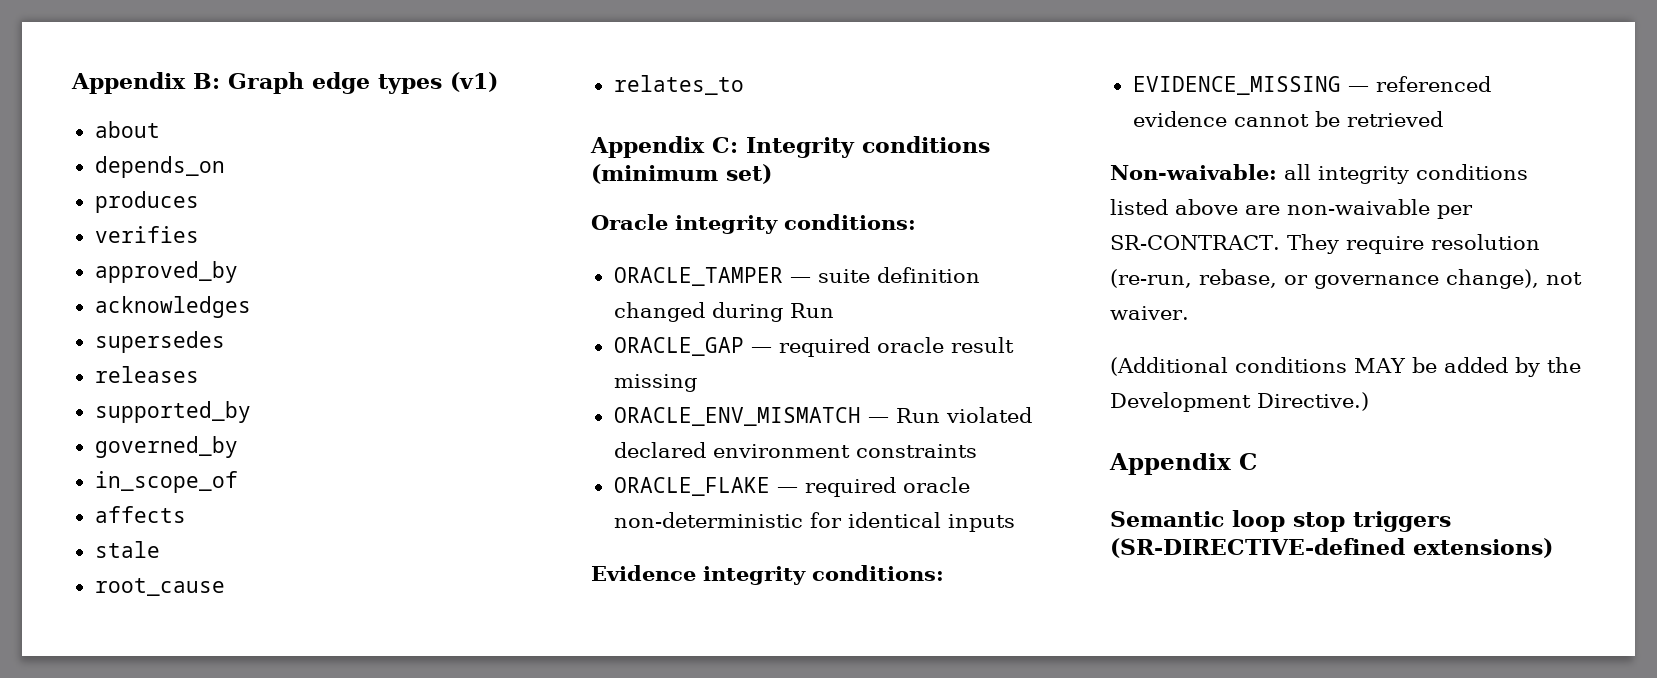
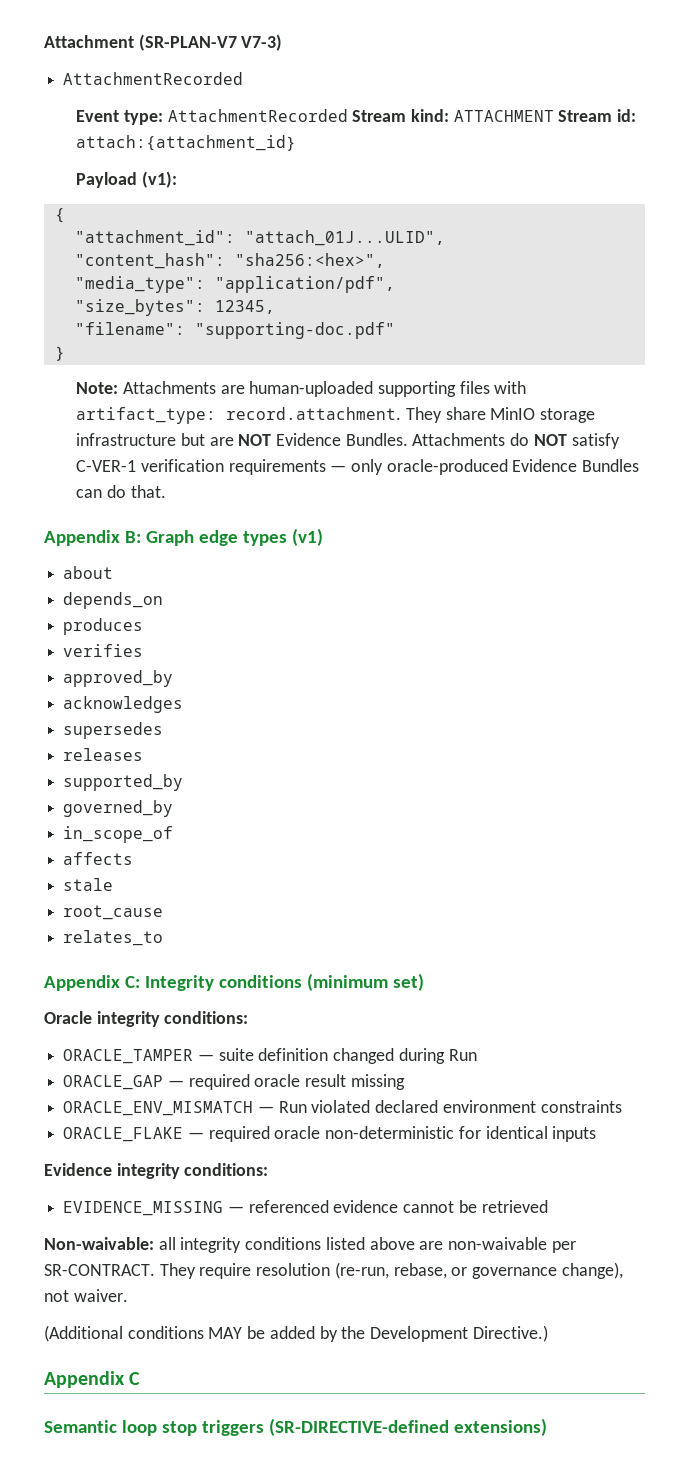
+ Attachment (SR-PLAN-V7 V7-3)
+ AttachmentRecorded
+ Event type: AttachmentRecorded Stream kind: ATTACHMENT Stream id: attach:{attachment_id}
+ Payload (v1):
+ {
+ "attachment_id": "attach_01J...ULID",
+ "content_hash": "sha256:<hex>",
+ "media_type": "application/pdf",
+ "size_bytes": 12345,
+ "filename": "supporting-doc.pdf"
+ }
+ Note: Attachments are human-uploaded supporting files with artifact_type: record.attachment. They share MinIO storage infrastructure but are NOT Evidence Bundles. Attachments do NOT satisfy C-VER-1 verification requirements — only oracle-produced Evidence Bundles can do that.

